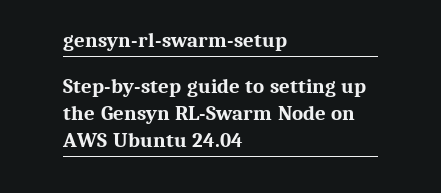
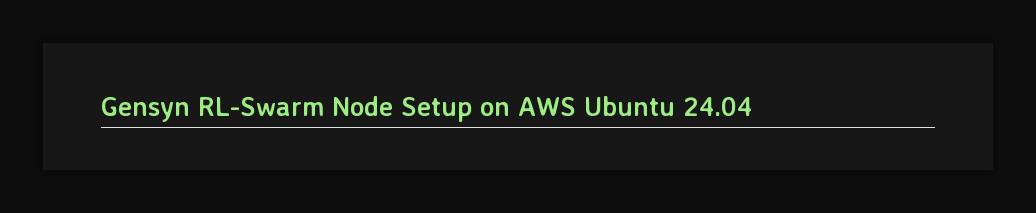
- gensyn-rl-swarm-setup
- Step-by-step guide to setting up the Gensyn RL-Swarm Node on AWS Ubuntu 24.04
+ Gensyn RL-Swarm Node Setup on AWS Ubuntu 24.04

